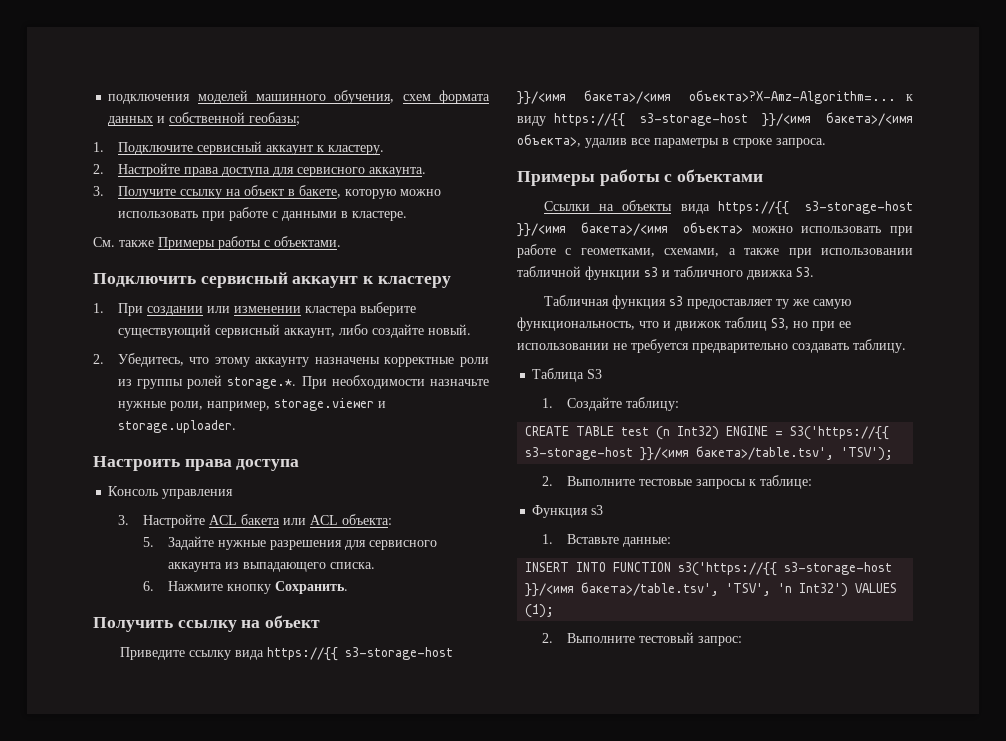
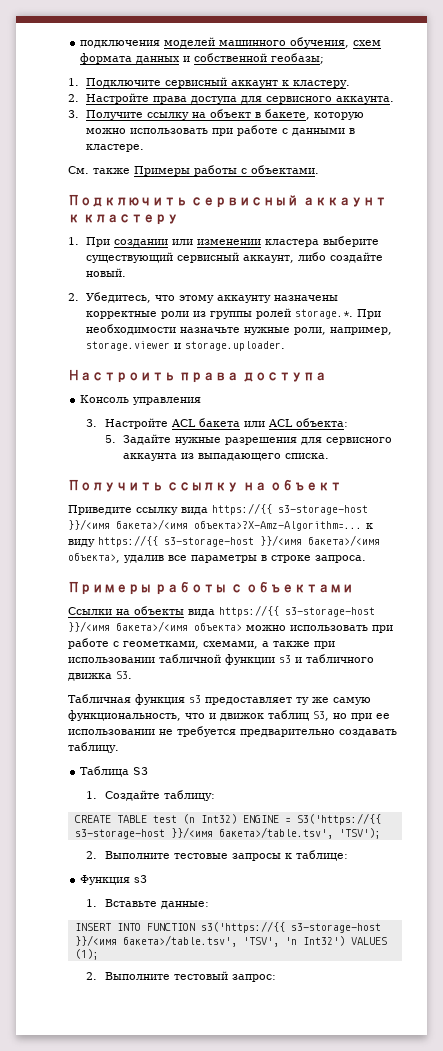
- 6. Нажмите кнопку Сохранить.

